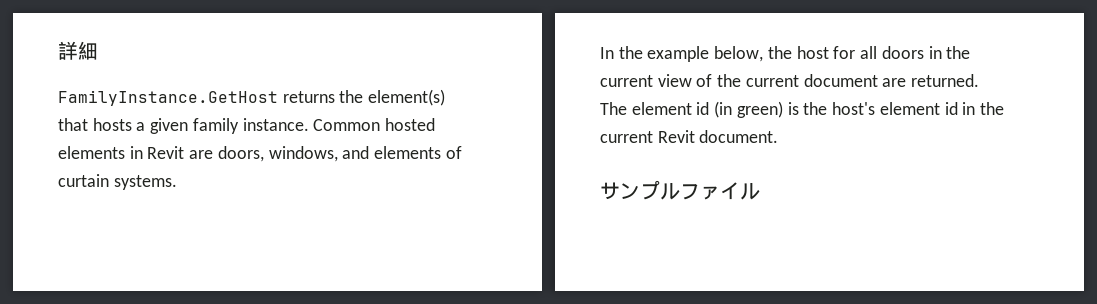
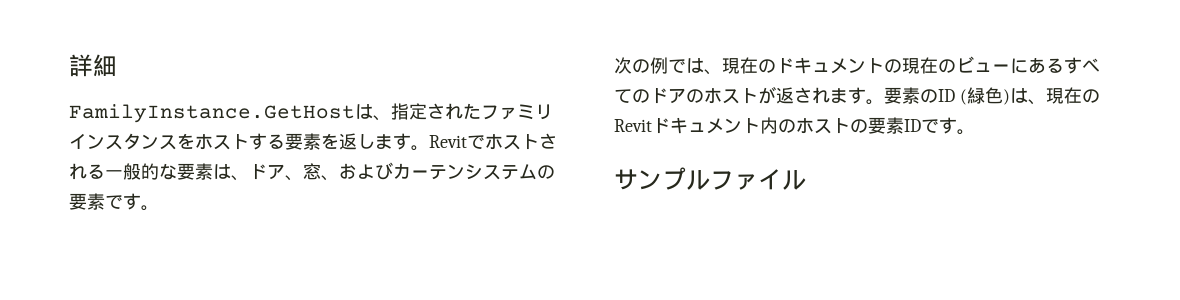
- FamilyInstance.GetHost returns the element(s) that hosts a given family instance. Common hosted elements in Revit are doors, windows, and elements of curtain systems.
- In the example below, the host for all doors in the current view of the current document are returned. The element id (in green) is the host's element id in the current Revit document.
+ FamilyInstance.GetHostは、指定されたファミリインスタンスをホストする要素を返します。Revitでホストされる一般的な要素は、ドア、窓、およびカーテンシステムの要素です。
+ 次の例では、現在のドキュメントの現在のビューにあるすべてのドアのホストが返されます。要素のID (緑色)は、現在のRevitドキュメント内のホストの要素IDです。

